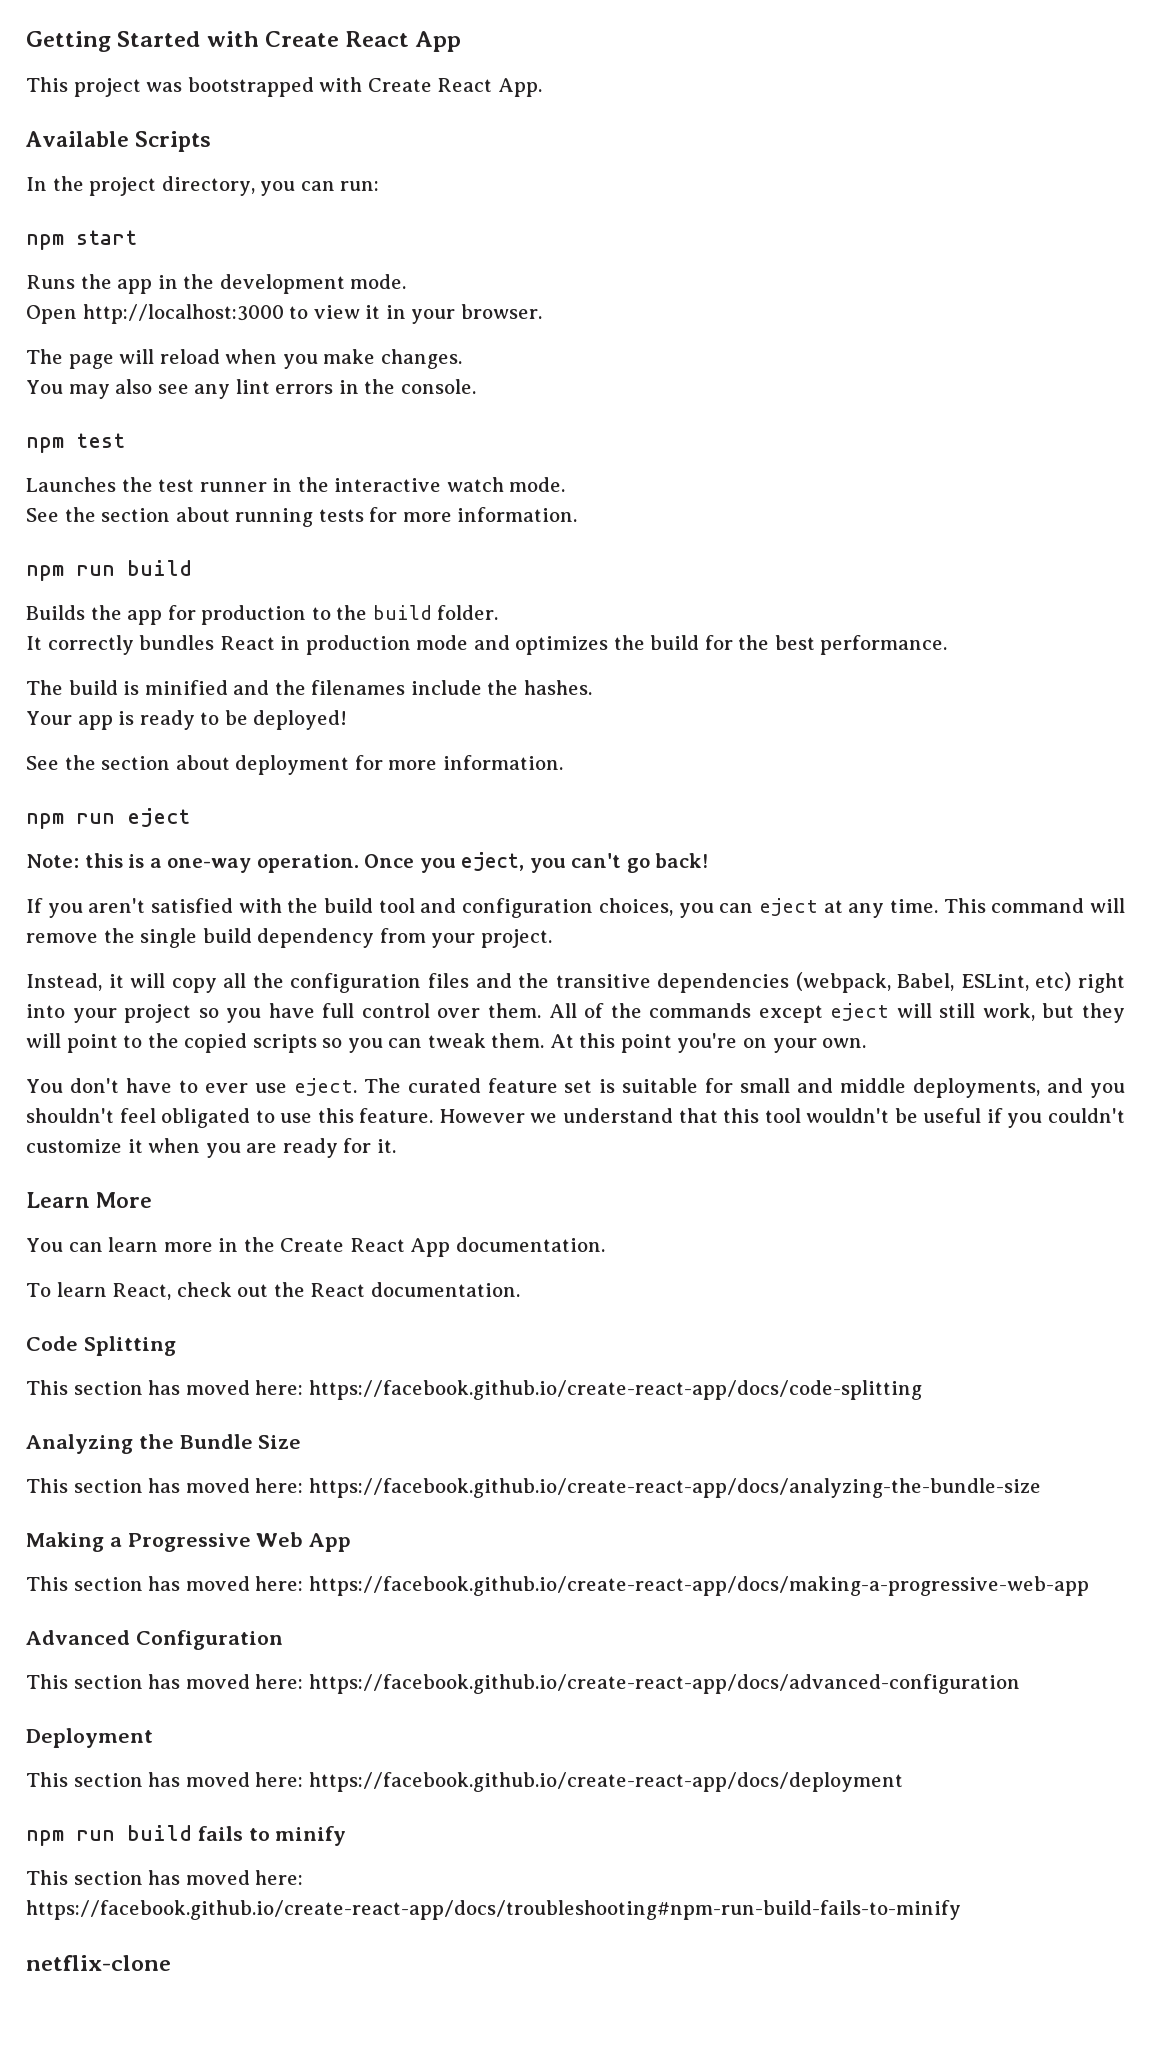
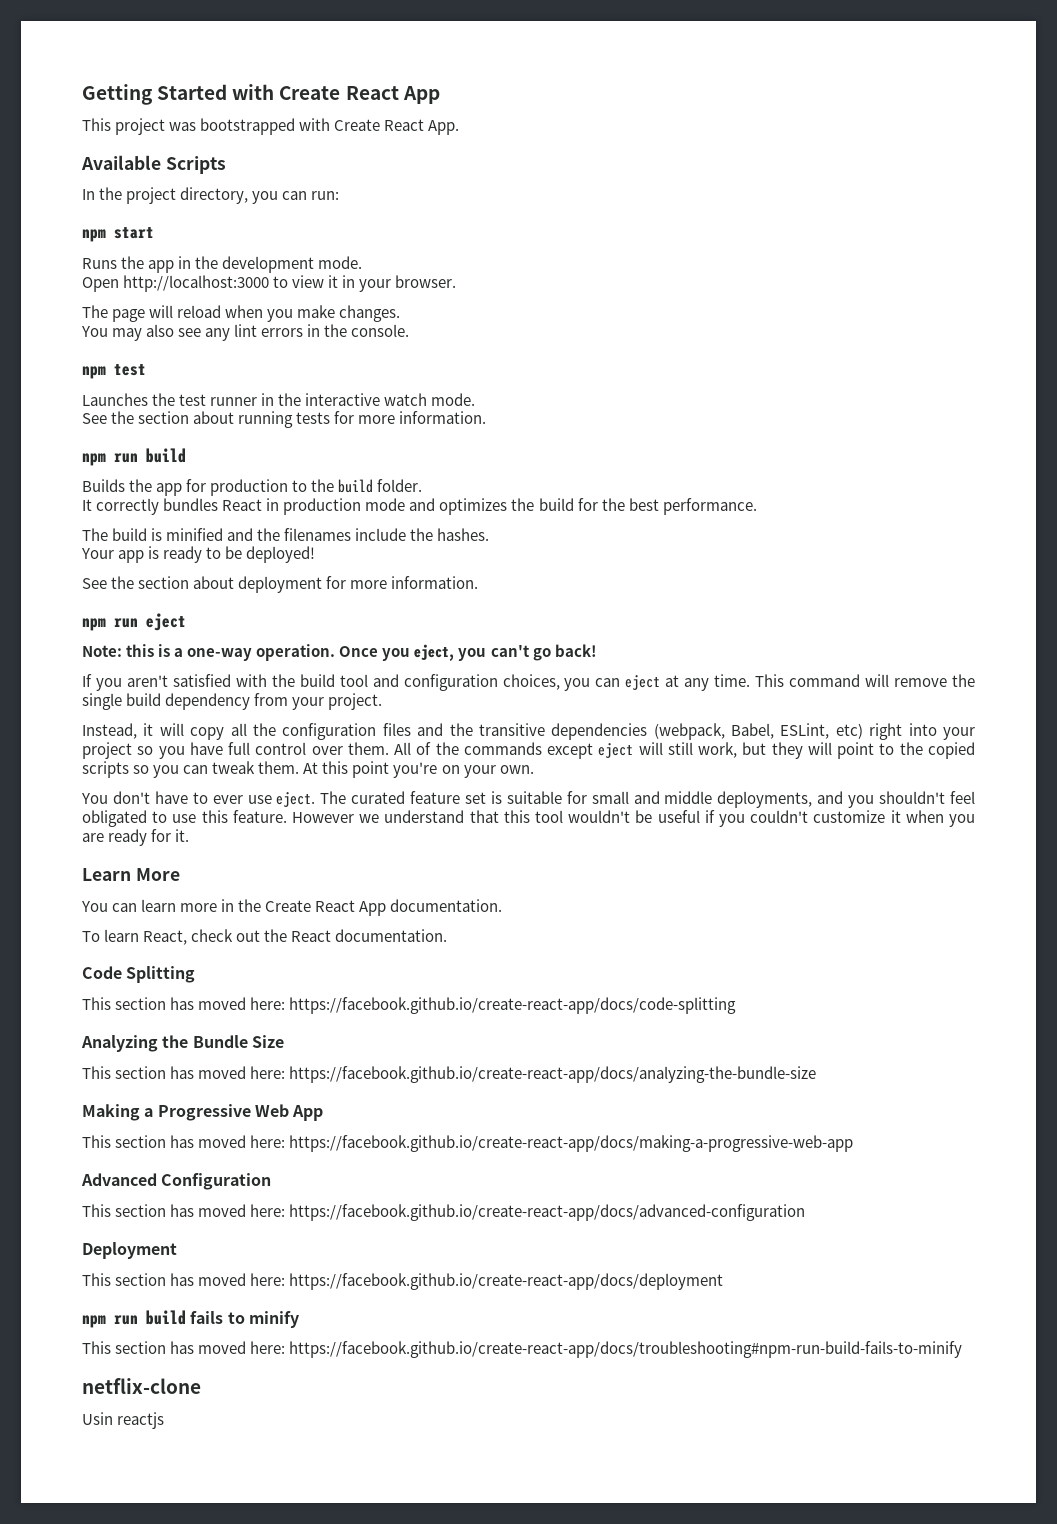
+ Usin reactjs

